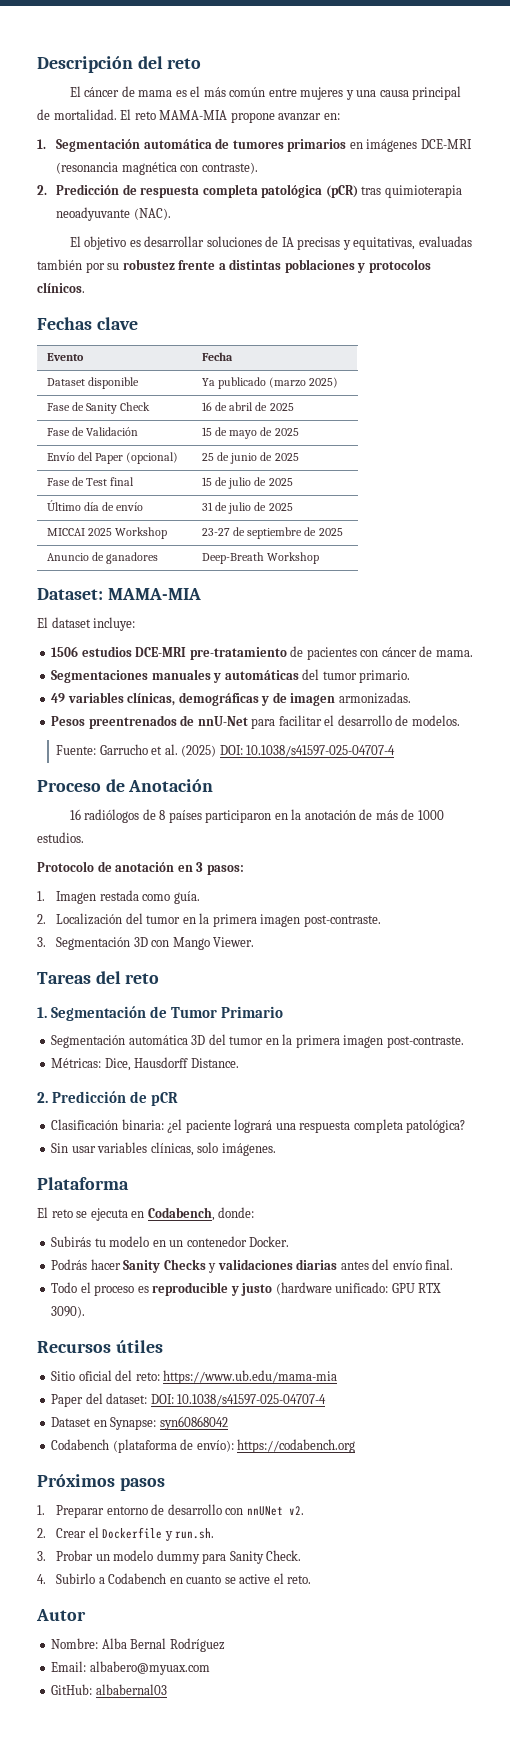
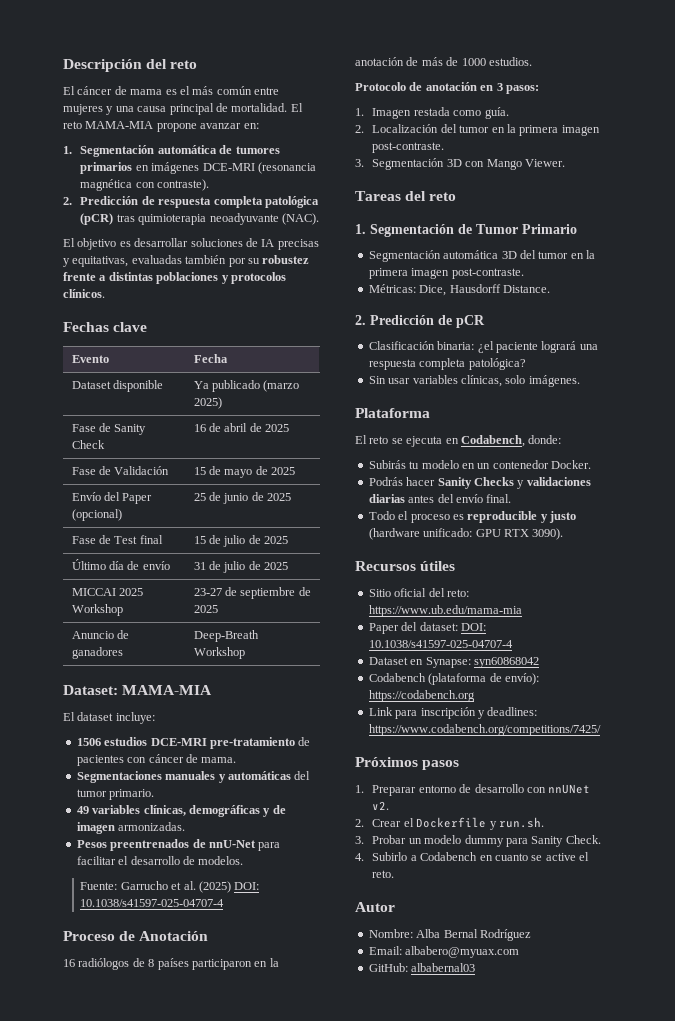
+ Link para inscripción y deadlines: https://www.codabench.org/competitions/7425/

